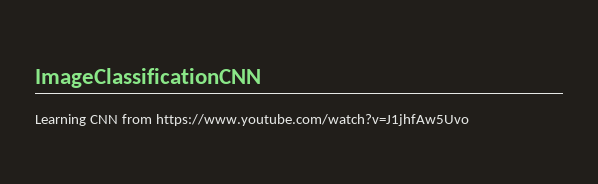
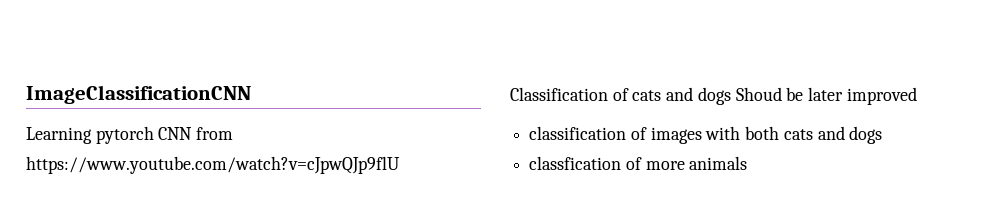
- Learning CNN from https://www.youtube.com/watch?v=J1jhfAw5Uvo
+ Learning pytorch CNN from https://www.youtube.com/watch?v=cJpwQJp9flU Classification of cats and dogs Shoud be later improved
+ classification of images with both cats and dogs
+ classfication of more animals

